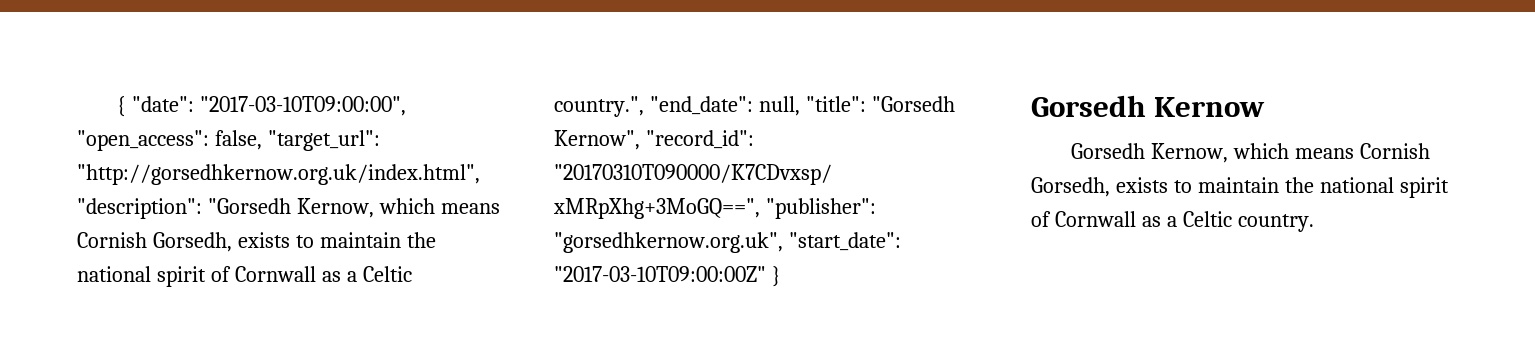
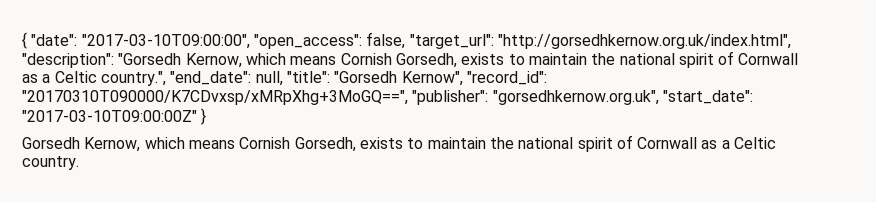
- Gorsedh Kernow

